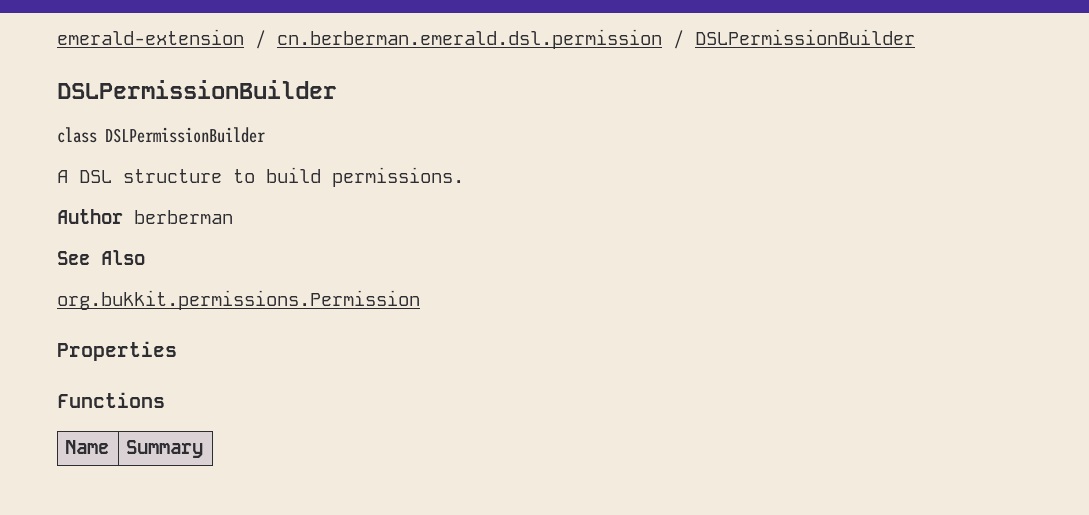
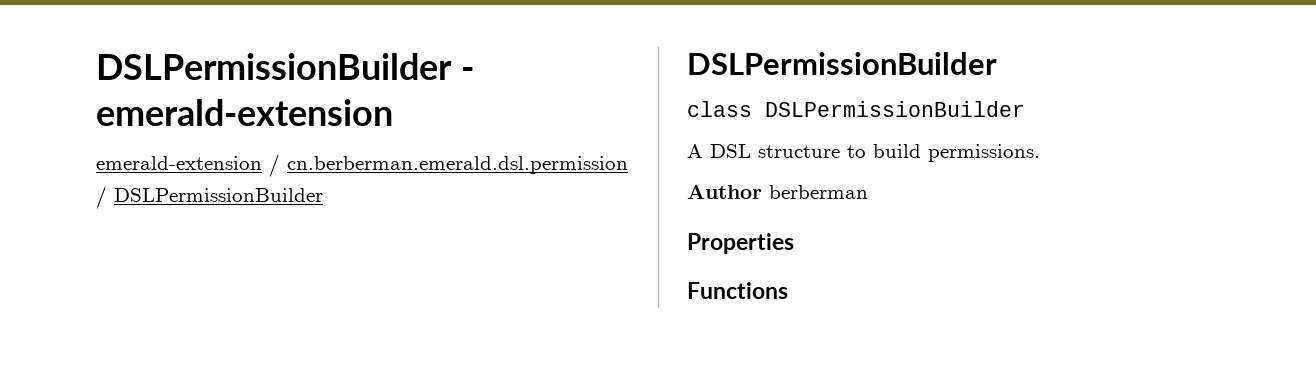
+ DSLPermissionBuilder - emerald-extension
- See Also
- org.bukkit.permissions.Permission
- Name | Summary

